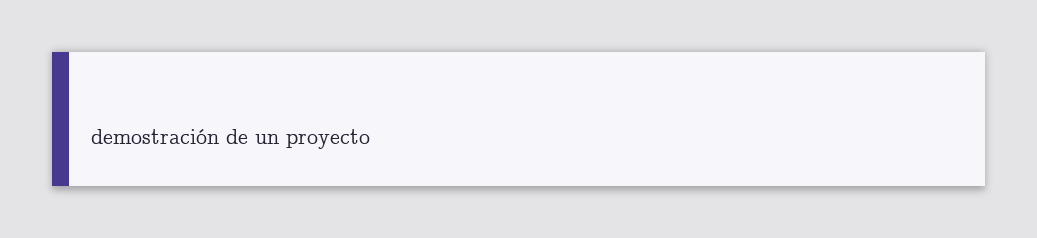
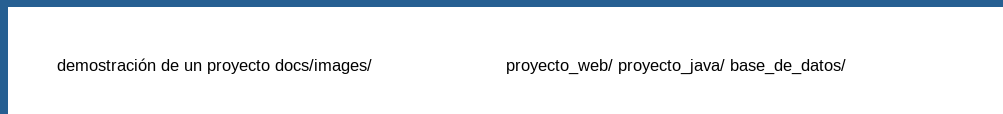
- demostración de un proyecto
+ demostración de un proyecto docs/images/ proyecto_web/ proyecto_java/ base_de_datos/

